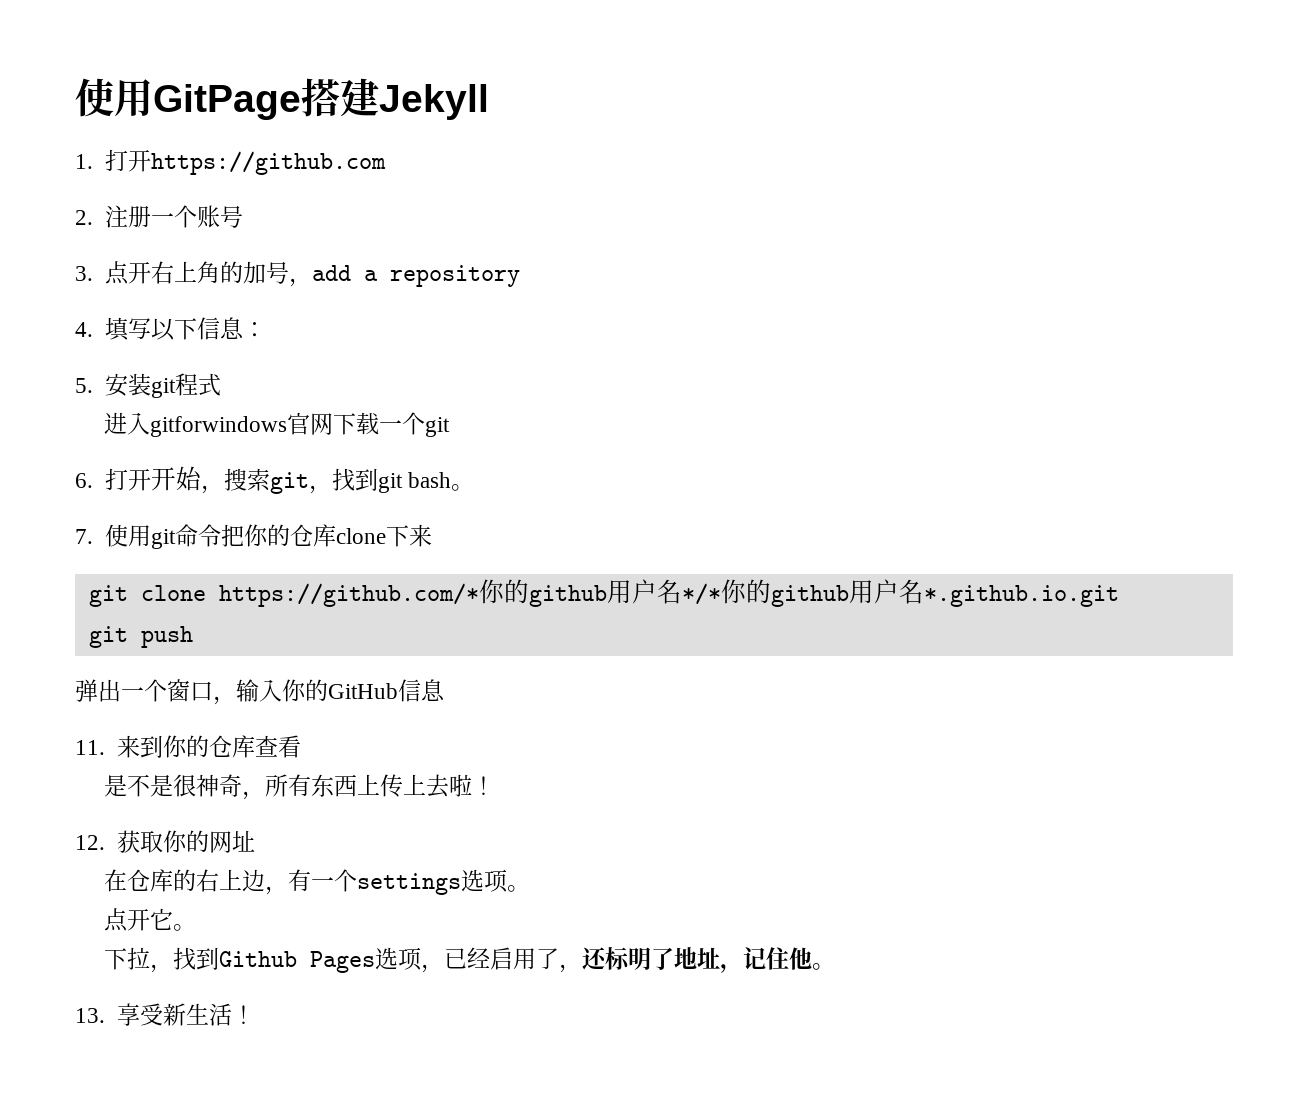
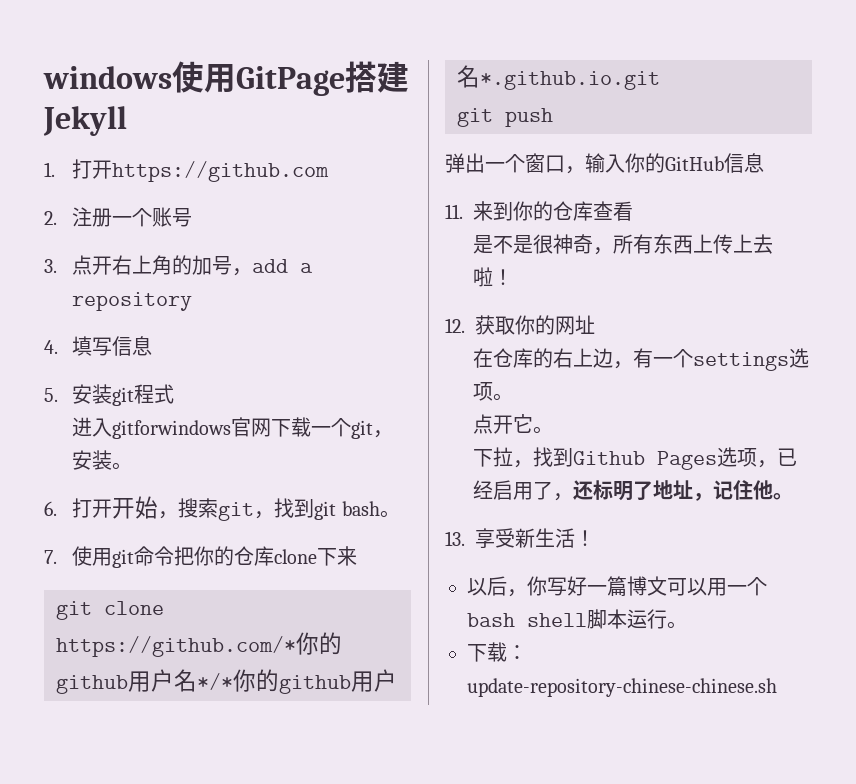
- 使用GitPage搭建Jekyll
+ windows使用GitPage搭建Jekyll
- 4.填写以下信息：
+ 4.填写信息
- 进入gitforwindows官网下载一个git
+ 进入gitforwindows官网下载一个git，安装。
+ 以后，你写好一篇博文可以用一个bash shell脚本运行。
+ 下载：update-repository-chinese-chinese.sh

